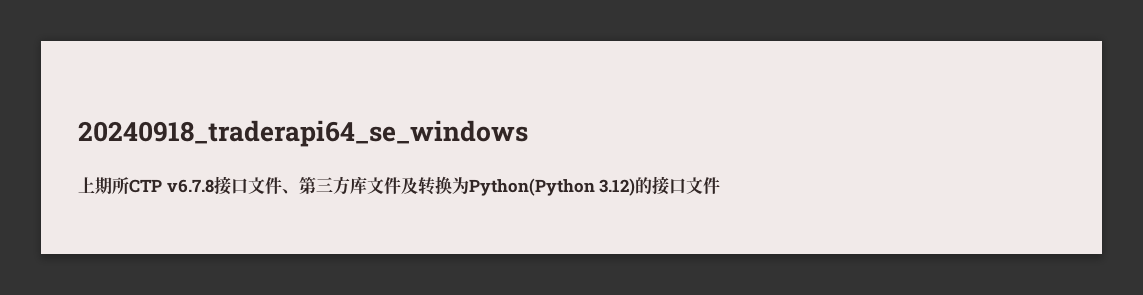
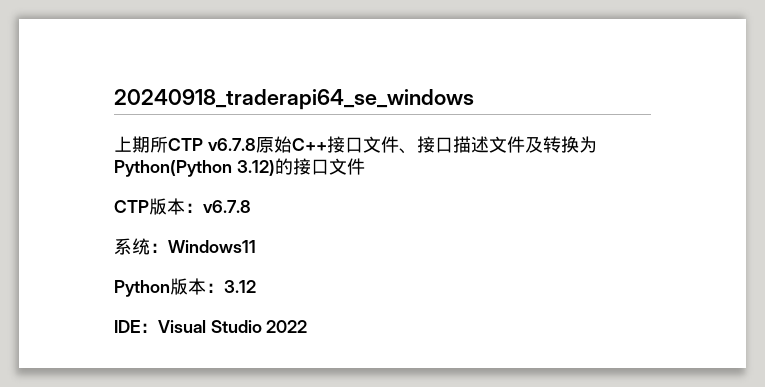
- 上期所CTP v6.7.8接口文件、第三方库文件及转换为Python(Python 3.12)的接口文件
+ 上期所CTP v6.7.8原始C++接口文件、接口描述文件及转换为Python(Python 3.12)的接口文件
+ CTP版本：v6.7.8
+ 系统：Windows11
+ Python版本：3.12
+ IDE：Visual Studio 2022

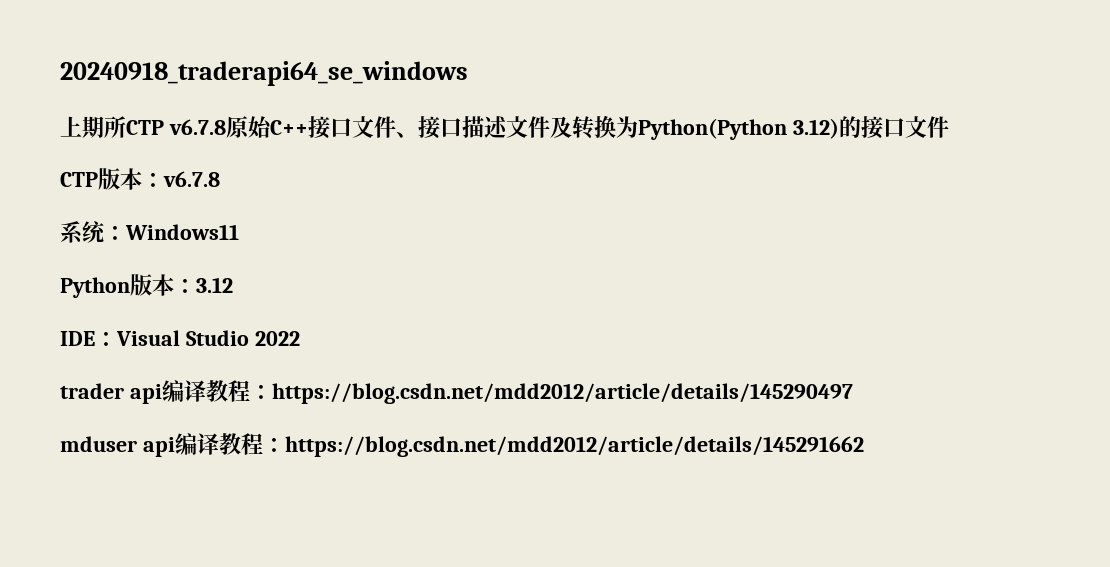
+ trader api编译教程：https://blog.csdn.net/mdd2012/article/details/145290497
+ mduser api编译教程：https://blog.csdn.net/mdd2012/article/details/145291662

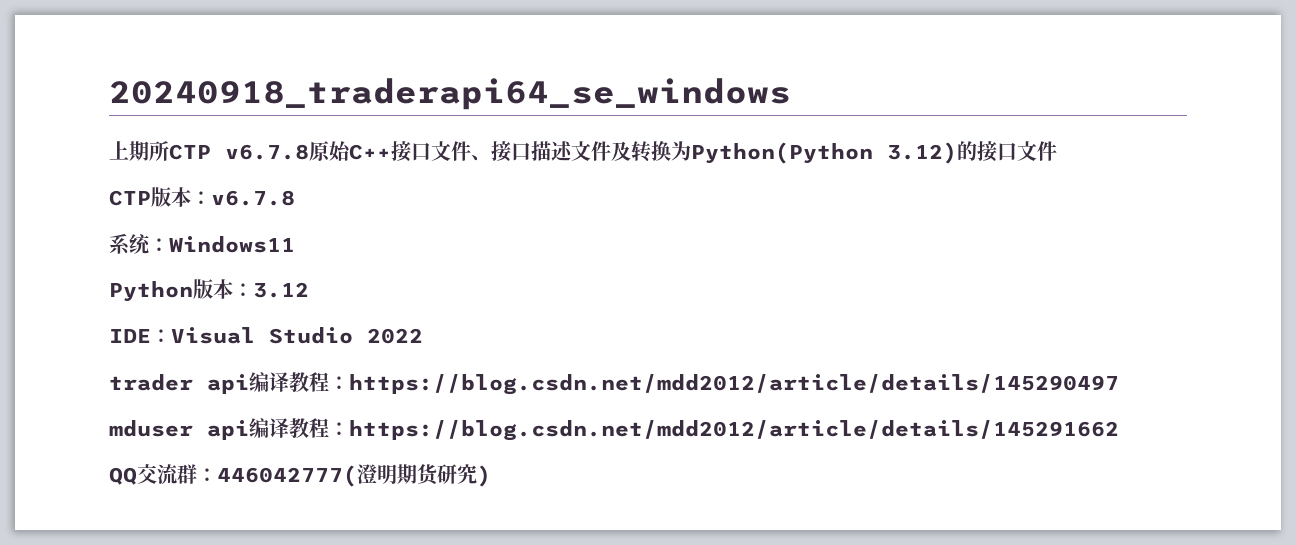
+ QQ交流群：446042777(澄明期货研究)

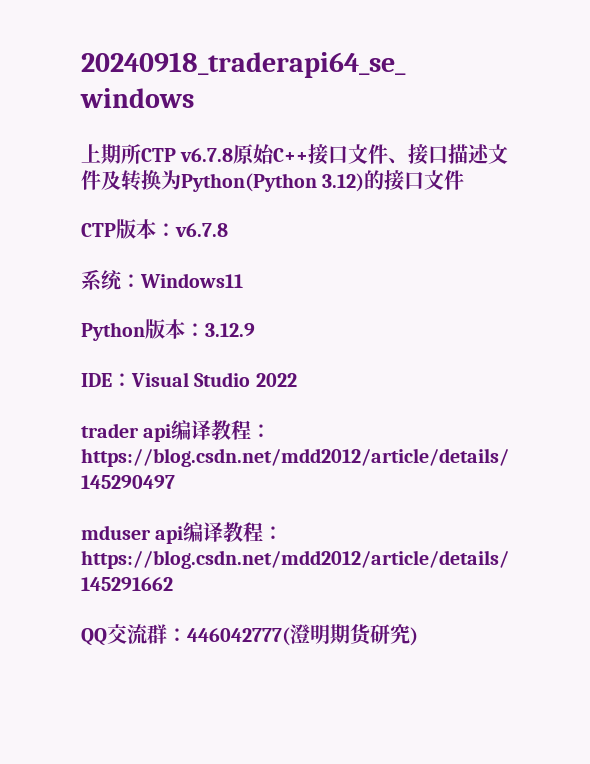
- Python版本：3.12
+ Python版本：3.12.9

